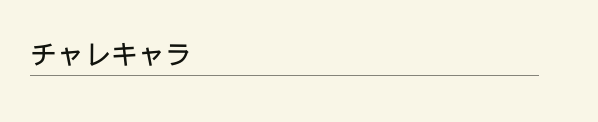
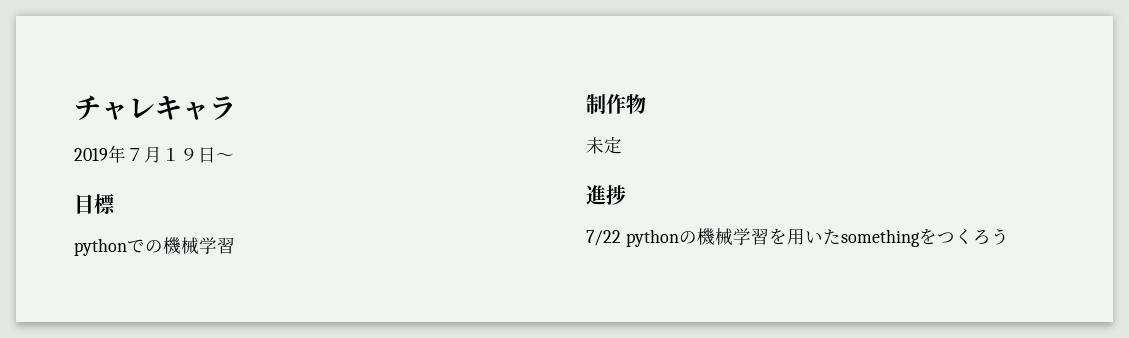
+ 2019年７月１９日〜
+ 目標
+ pythonでの機械学習
+ 制作物
+ 未定
+ 進捗
+ 7/22 pythonの機械学習を用いたsomethingをつくろう

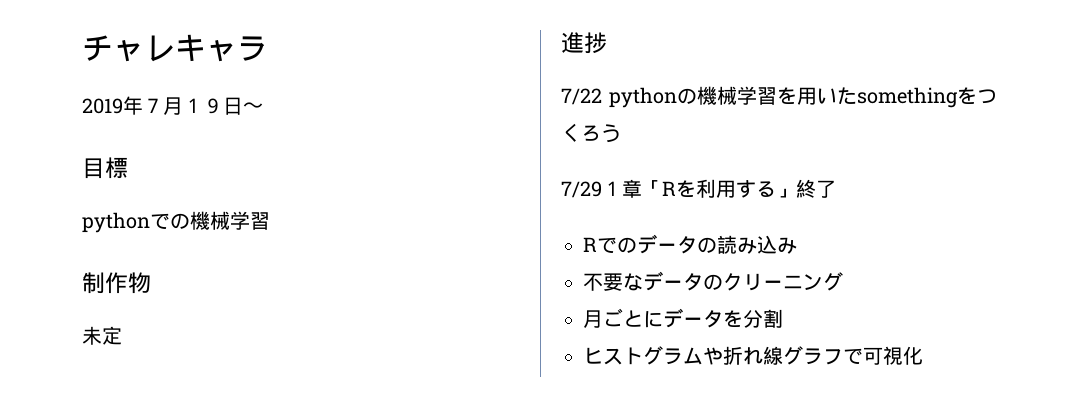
+ 7/29１章「Rを利用する」終了
+ Rでのデータの読み込み
+ 不要なデータのクリーニング
+ 月ごとにデータを分割
+ ヒストグラムや折れ線グラフで可視化

